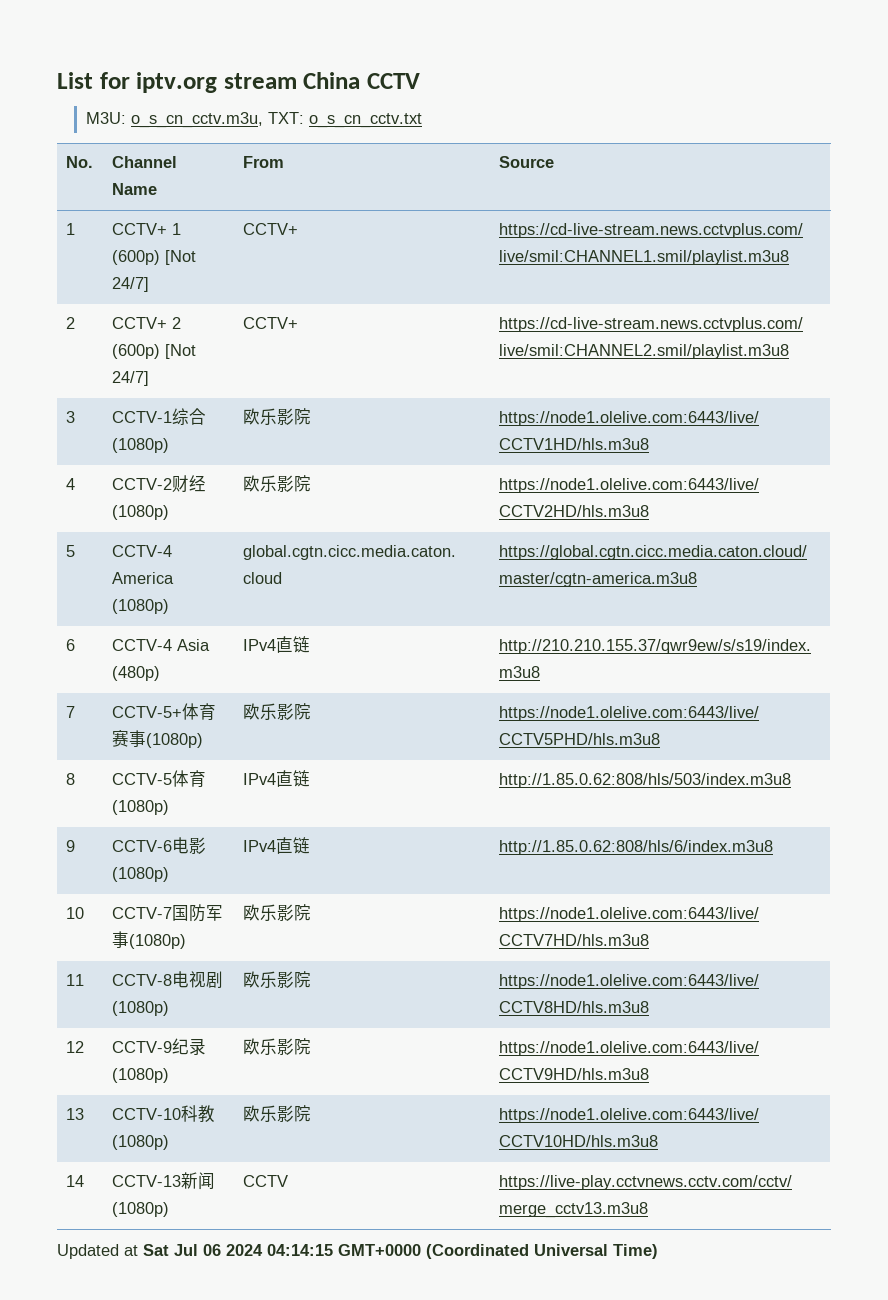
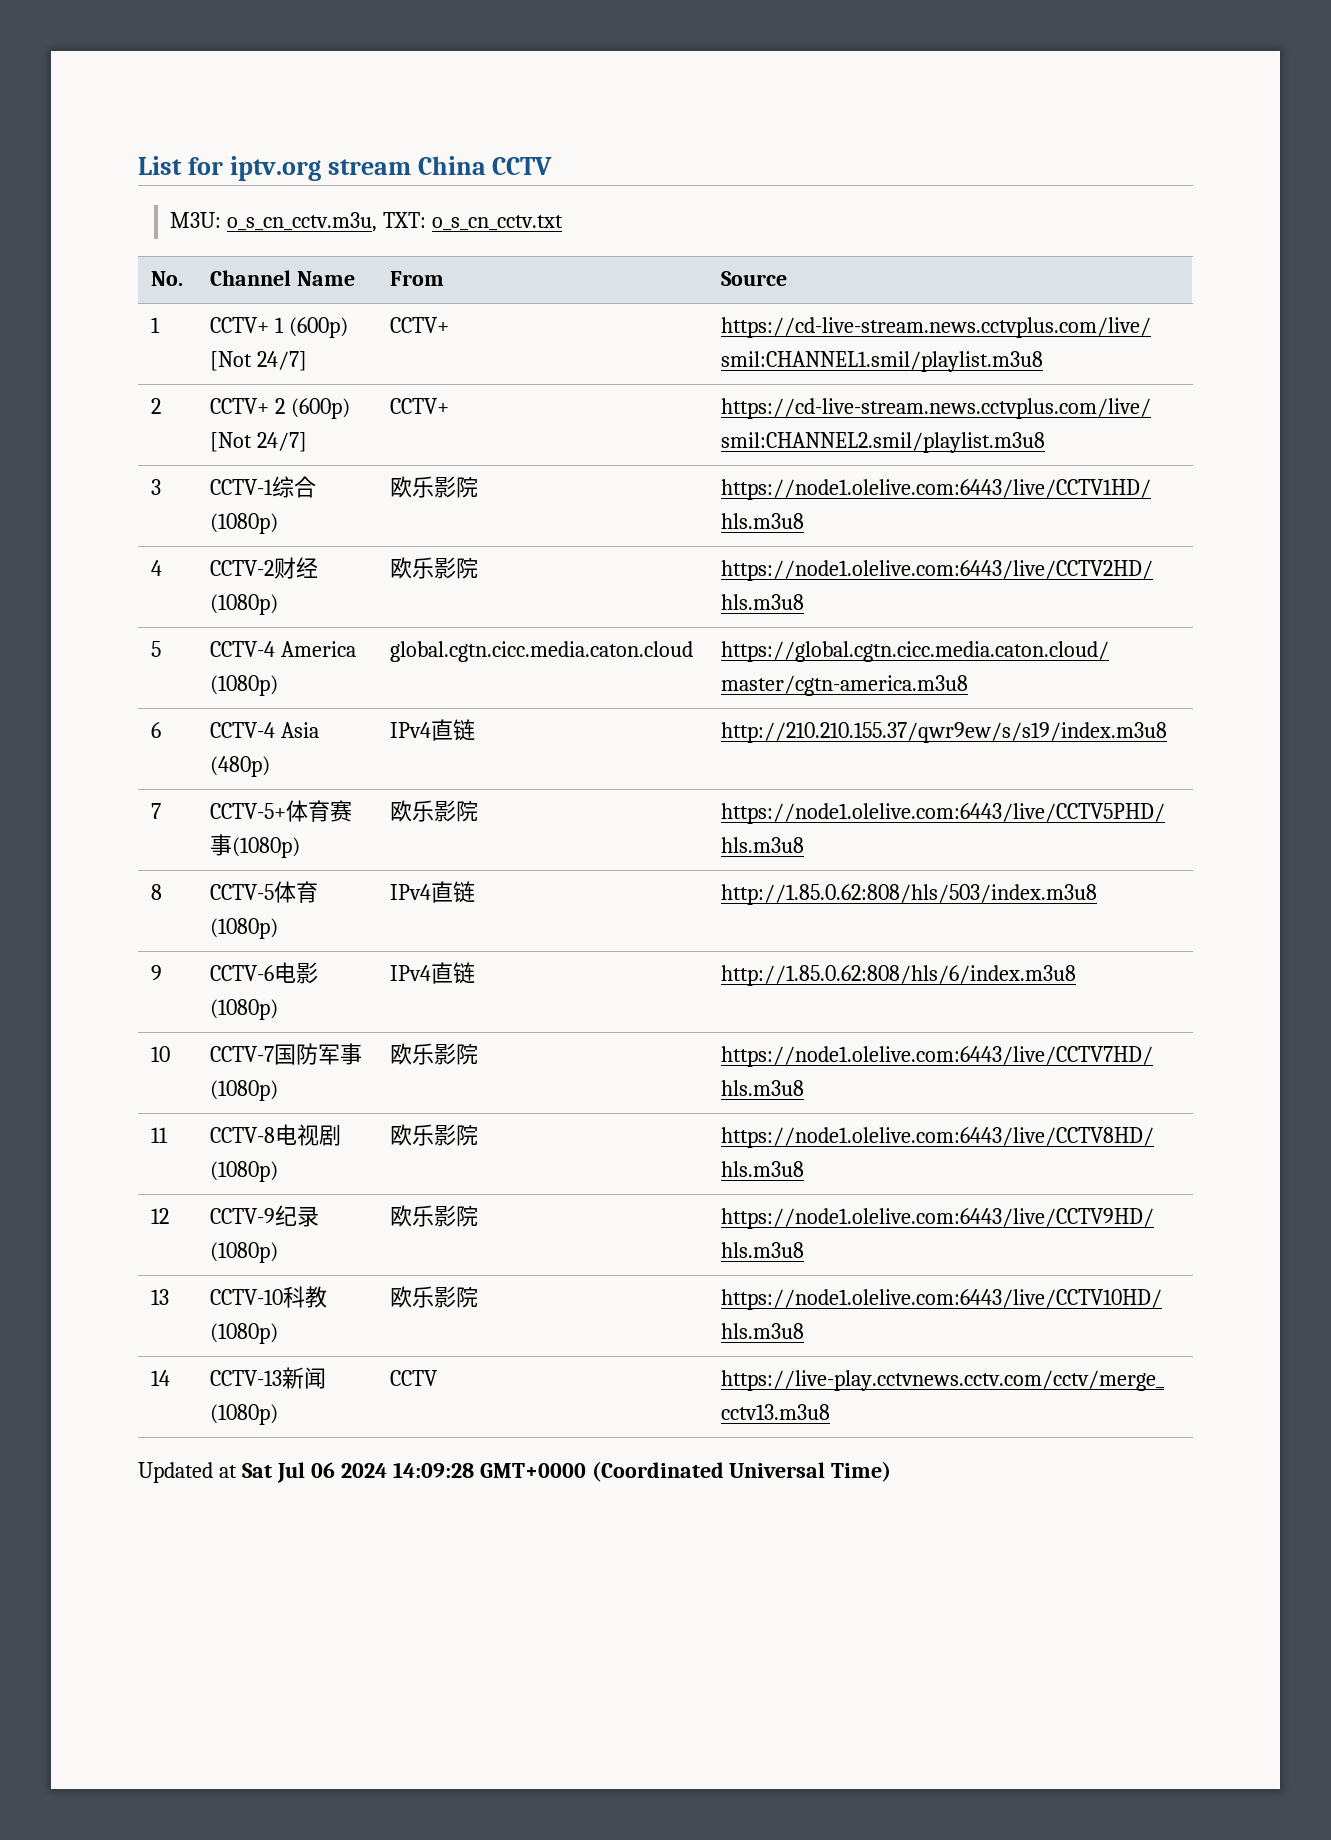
- Updated at Sat Jul 06 2024 04:14:15 GMT+0000 (Coordinated Universal Time)
+ Updated at Sat Jul 06 2024 14:09:28 GMT+0000 (Coordinated Universal Time)

